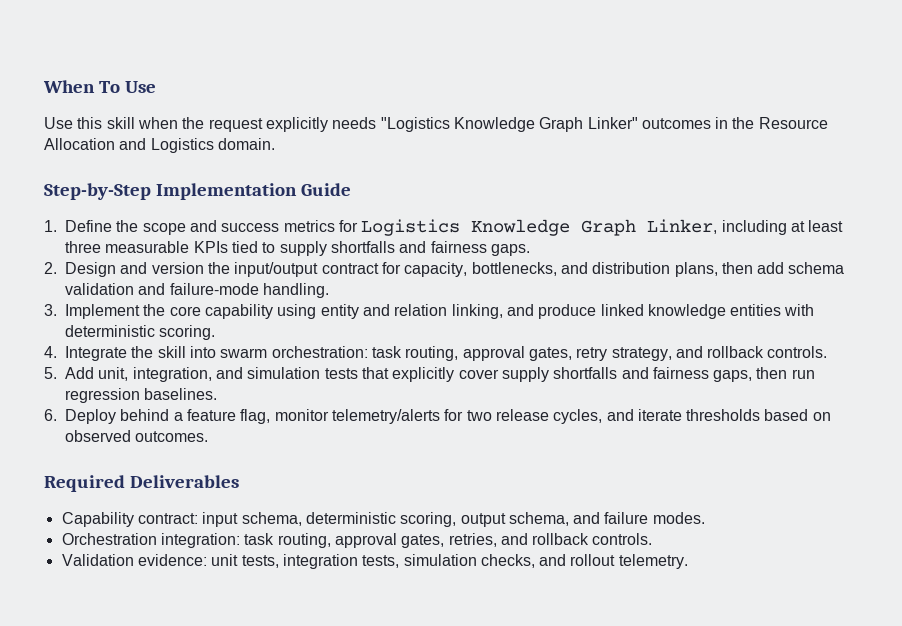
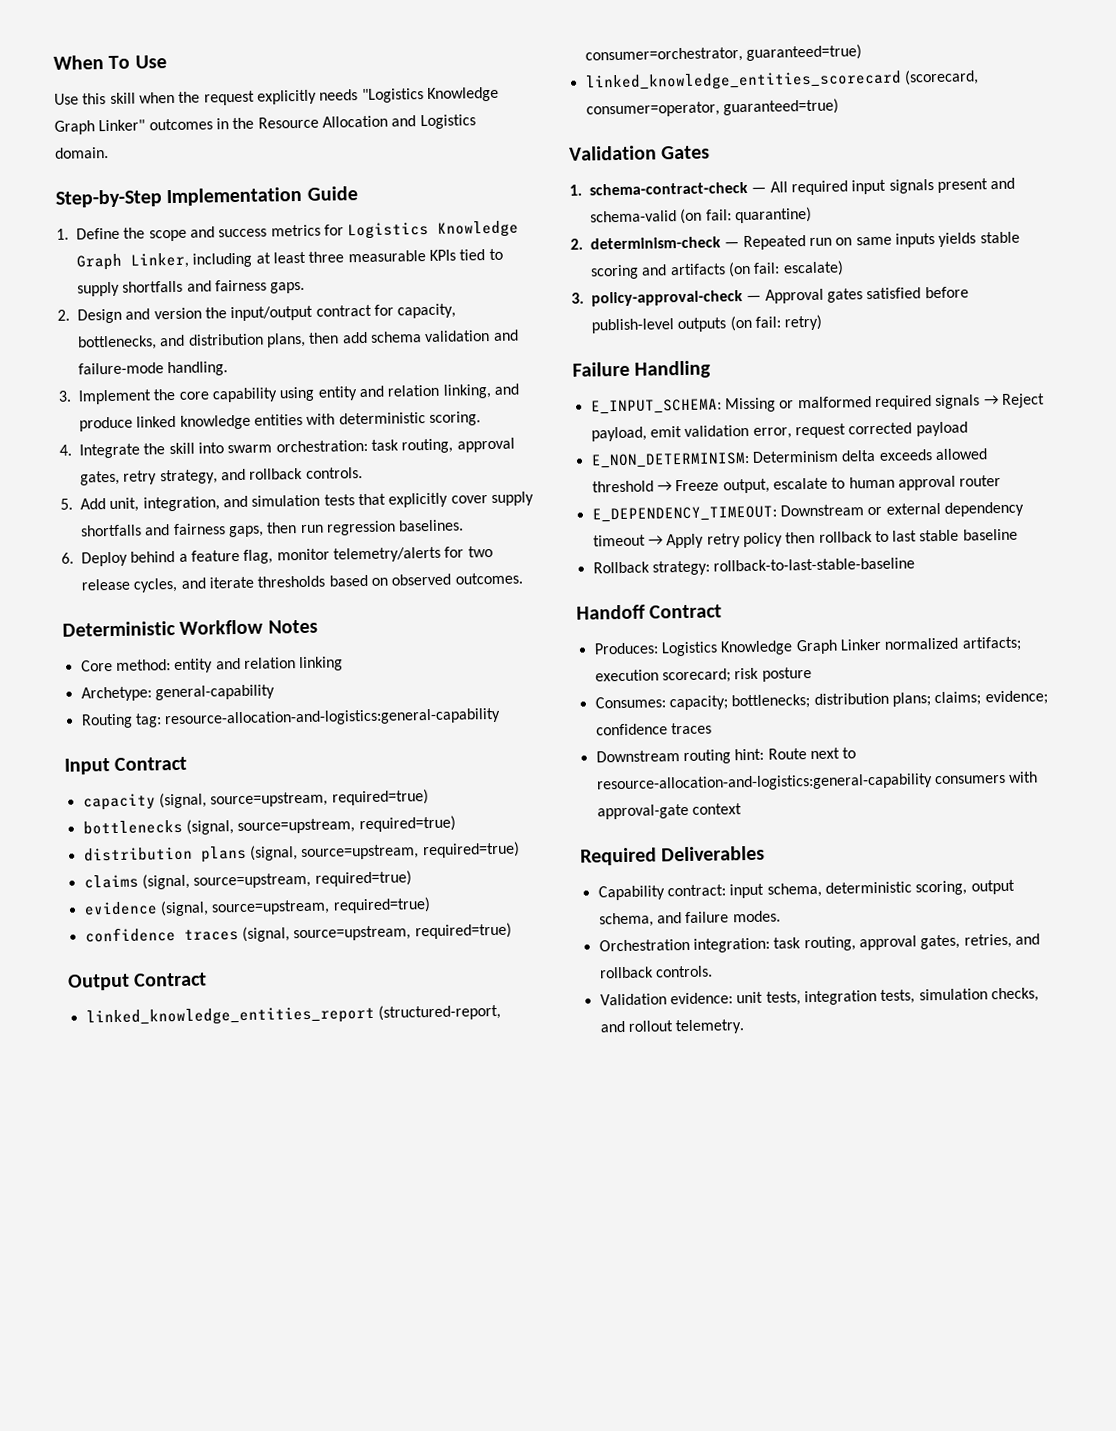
+ Deterministic Workflow Notes
+ Core method: entity and relation linking
+ Archetype: general-capability
+ Routing tag: resource-allocation-and-logistics:general-capability
+ Input Contract
+ capacity (signal, source=upstream, required=true)
+ bottlenecks (signal, source=upstream, required=true)
+ distribution plans (signal, source=upstream, required=true)
+ claims (signal, source=upstream, required=true)
+ evidence (signal, source=upstream, required=true)
+ confidence traces (signal, source=upstream, required=true)
+ Output Contract
+ linked_knowledge_entities_report (structured-report, consumer=orchestrator, guaranteed=true)
+ linked_knowledge_entities_scorecard (scorecard, consumer=operator, guaranteed=true)
+ Validation Gates
+ 1. schema-contract-check — All required input signals present and schema-valid (on fail: quarantine)
+ 2. determinism-check — Repeated run on same inputs yields stable scoring and artifacts (on fail: escalate)
+ 3. policy-approval-check — Approval gates satisfied before publish-level outputs (on fail: retry)
+ Failure Handling
+ E_INPUT_SCHEMA: Missing or malformed required signals → Reject payload, emit validation error, request corrected payload
+ E_NON_DETERMINISM: Determinism delta exceeds allowed threshold → Freeze output, escalate to human approval router
+ E_DEPENDENCY_TIMEOUT: Downstream or external dependency timeout → Apply retry policy then rollback to last stable baseline
+ Rollback strategy: rollback-to-last-stable-baseline
+ Handoff Contract
+ Produces: Logistics Knowledge Graph Linker normalized artifacts; execution scorecard; risk posture
+ Consumes: capacity; bottlenecks; distribution plans; claims; evidence; confidence traces
+ Downstream routing hint: Route next to resource-allocation-and-logistics:general-capability consumers with approval-gate context

